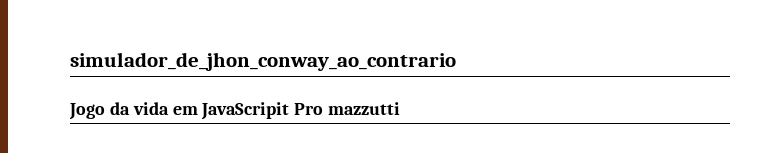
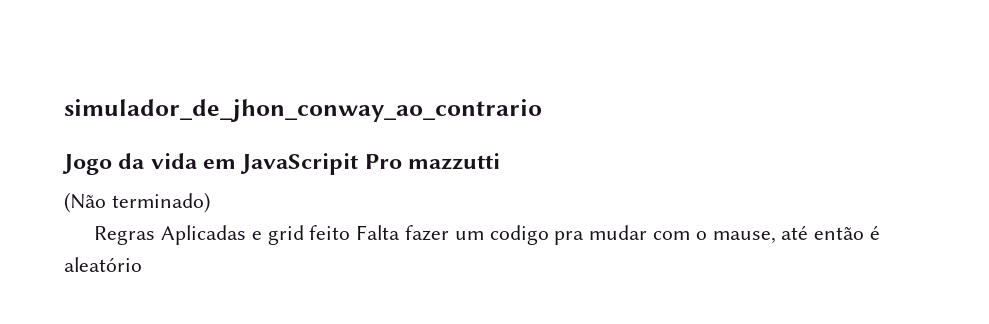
+ (Não terminado)
+ Regras Aplicadas e grid feito Falta fazer um codigo pra mudar com o mause, até então é aleatório

